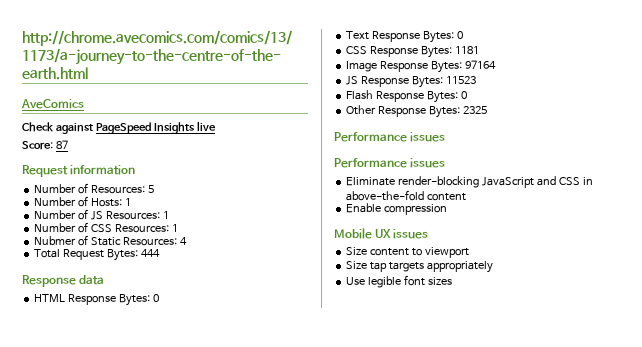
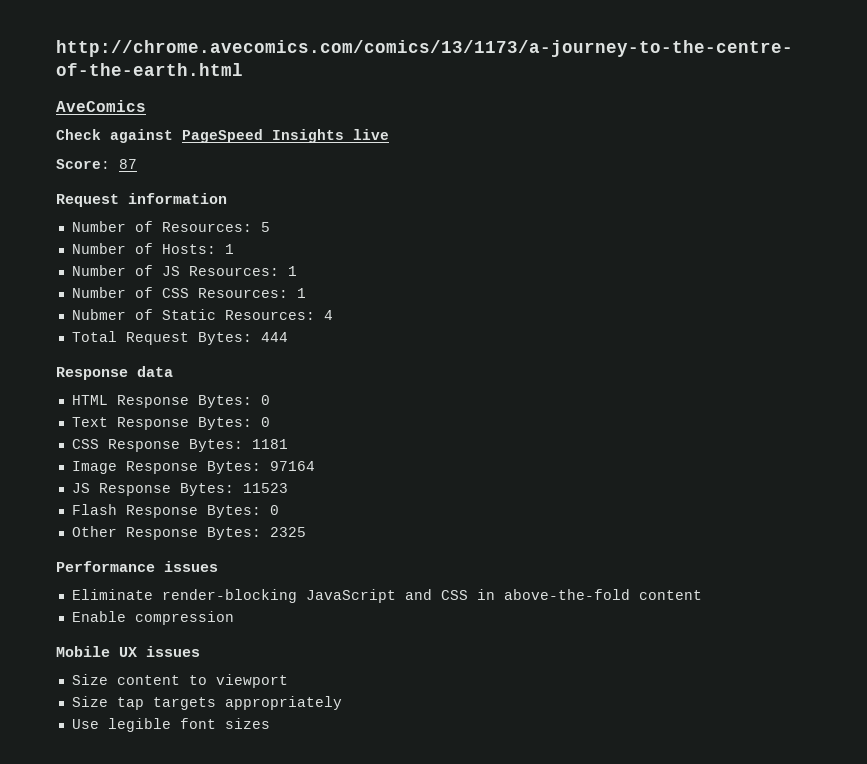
  Other Response Bytes: 2325
- Performance issues

